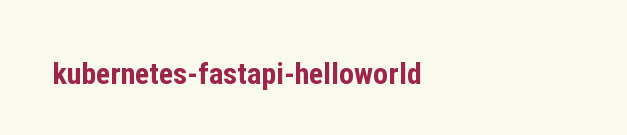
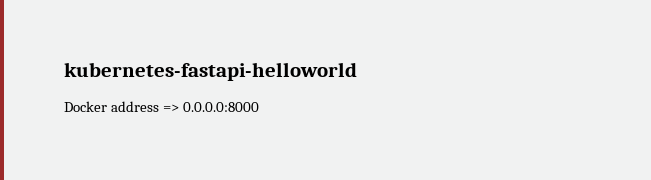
+ Docker address => 0.0.0.0:8000

